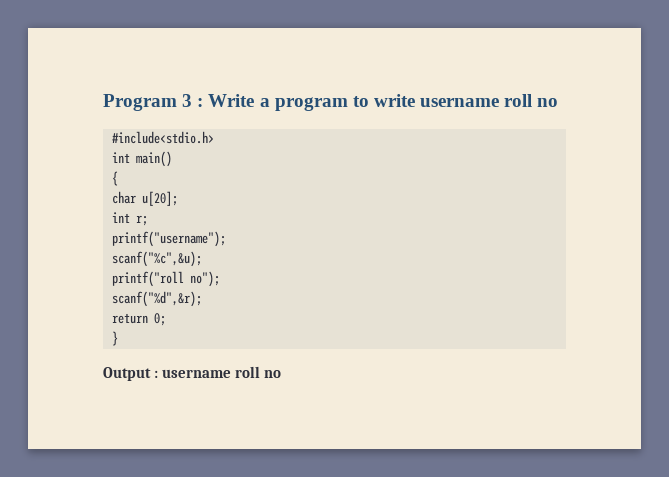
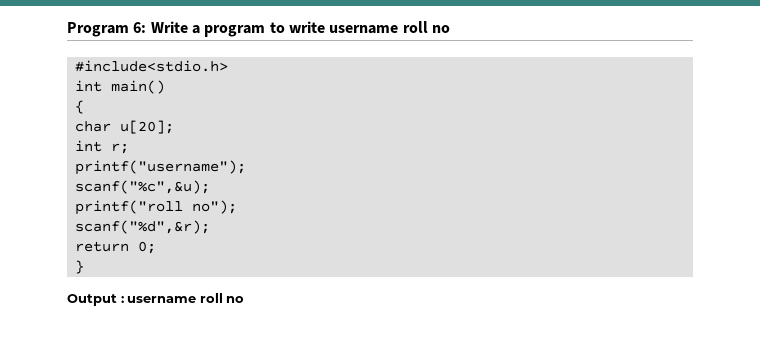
- Program 3 : Write a program to write username roll no
+ Program 6: Write a program to write username roll no

